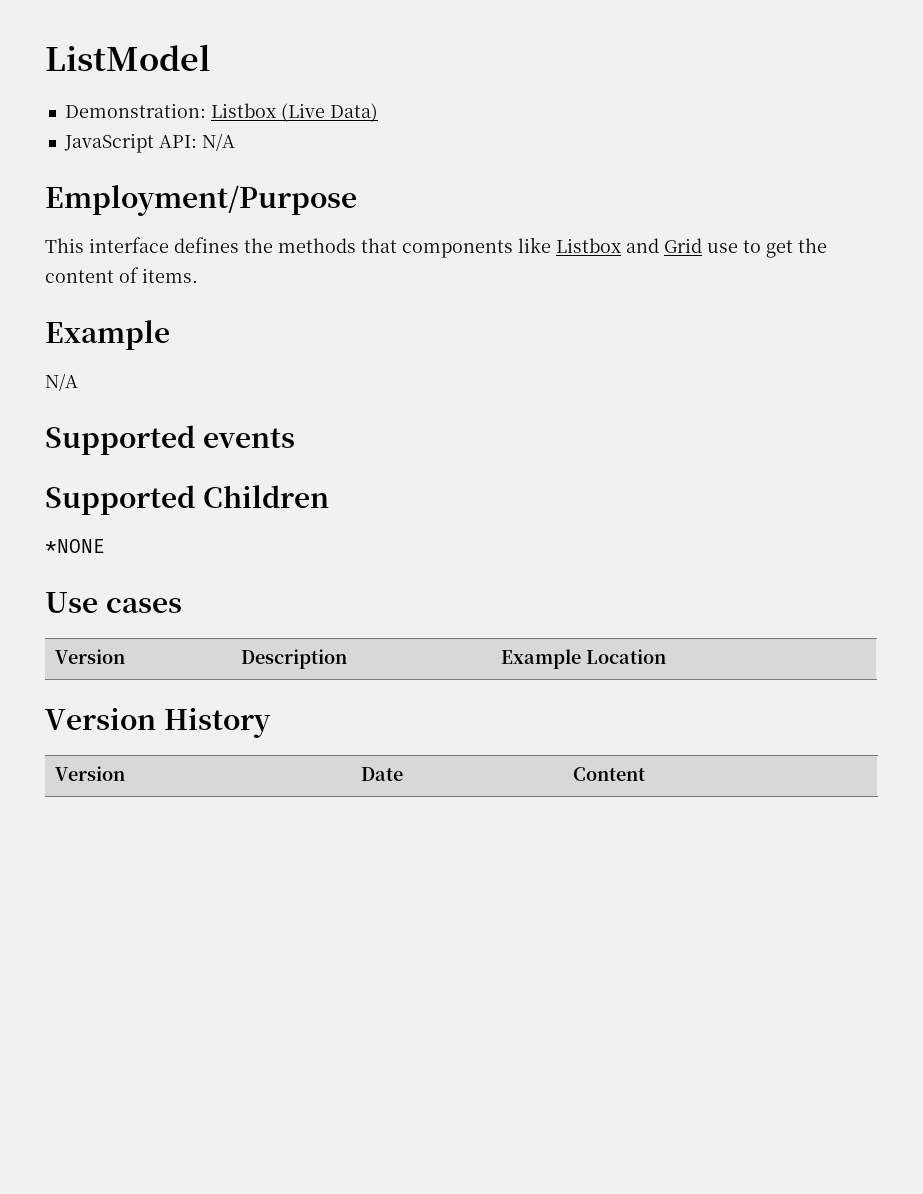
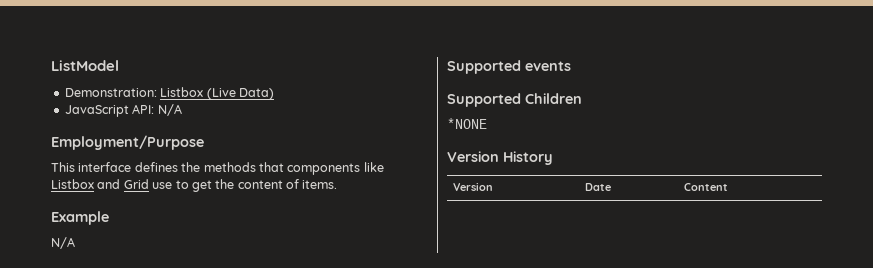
- Use cases
- Version | Description | Example Location

